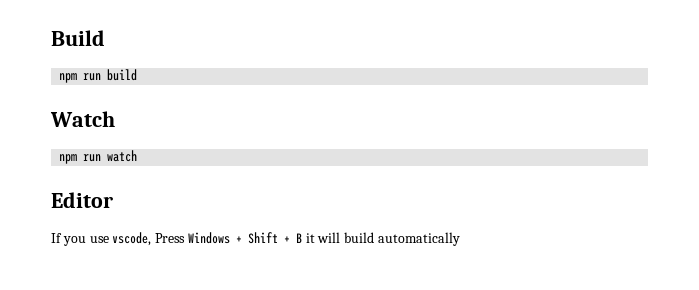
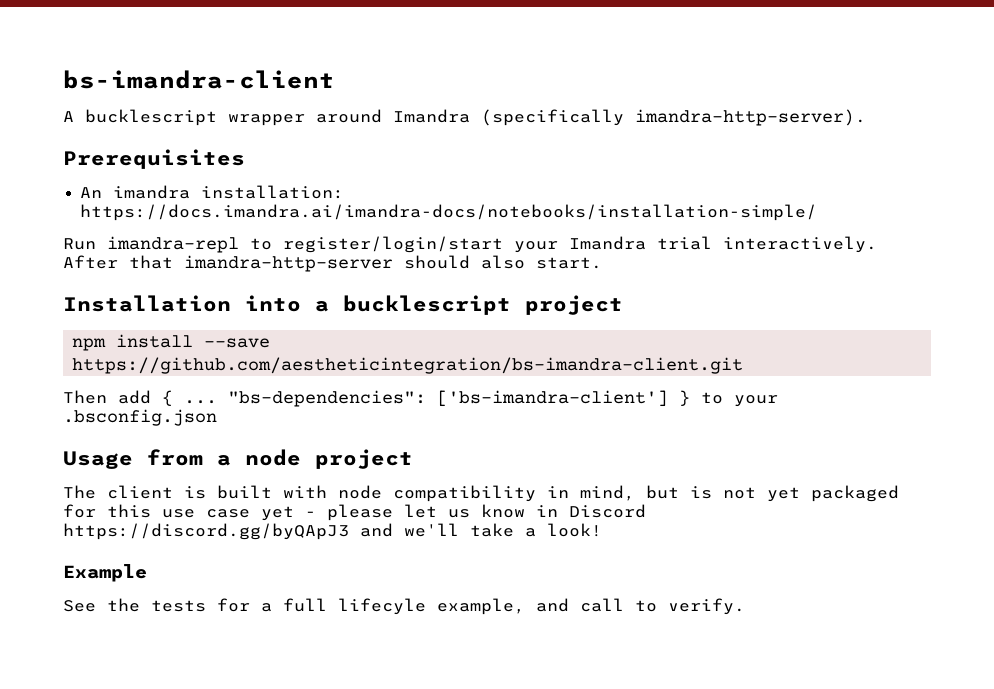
- Build
- npm run build
- Watch
- npm run watch
- Editor
- If you use vscode, Press Windows + Shift + B it will build automatically
+ bs-imandra-client
+ A bucklescript wrapper around Imandra (specifically imandra-http-server).
+ Prerequisites
+ An imandra installation: https://docs.imandra.ai/imandra-docs/notebooks/installation-simple/
+ Run imandra-repl to register/login/start your Imandra trial interactively. After that imandra-http-server should also start.
+ Installation into a bucklescript project
+ npm install --save https://github.com/aestheticintegration/bs-imandra-client.git
+ Then add { ... "bs-dependencies": ['bs-imandra-client'] } to your .bsconfig.json
+ Usage from a node project
+ The client is built with node compatibility in mind, but is not yet packaged for this use case yet - please let us know in Discord https://discord.gg/byQApJ3 and we'll take a look!
+ Example
+ See the tests for a full lifecyle example, and call to verify.

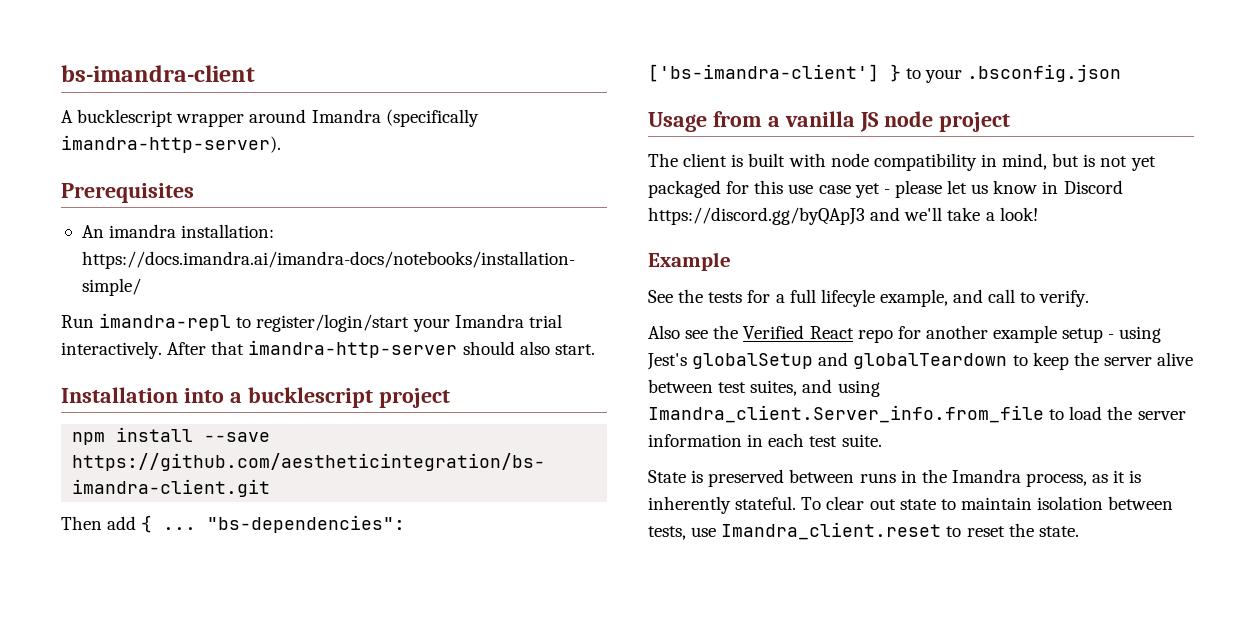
- Usage from a node project
+ Usage from a vanilla JS node project
+ Also see the Verified React repo for another example setup - using Jest's globalSetup and globalTeardown to keep the server alive between test suites, and using Imandra_client.Server_info.from_file to load the server information in each test suite.
+ State is preserved between runs in the Imandra process, as it is inherently stateful. To clear out state to maintain isolation between tests, use Imandra_client.reset to reset the state.

